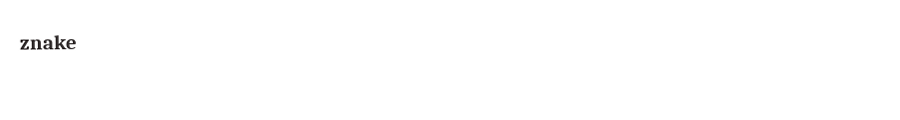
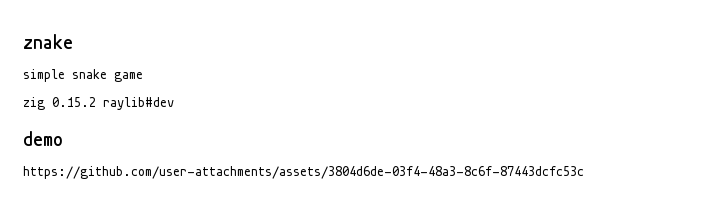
+ simple snake game
+ zig 0.15.2 raylib#dev
+ demo
+ https://github.com/user-attachments/assets/3804d6de-03f4-48a3-8c6f-87443dcfc53c

